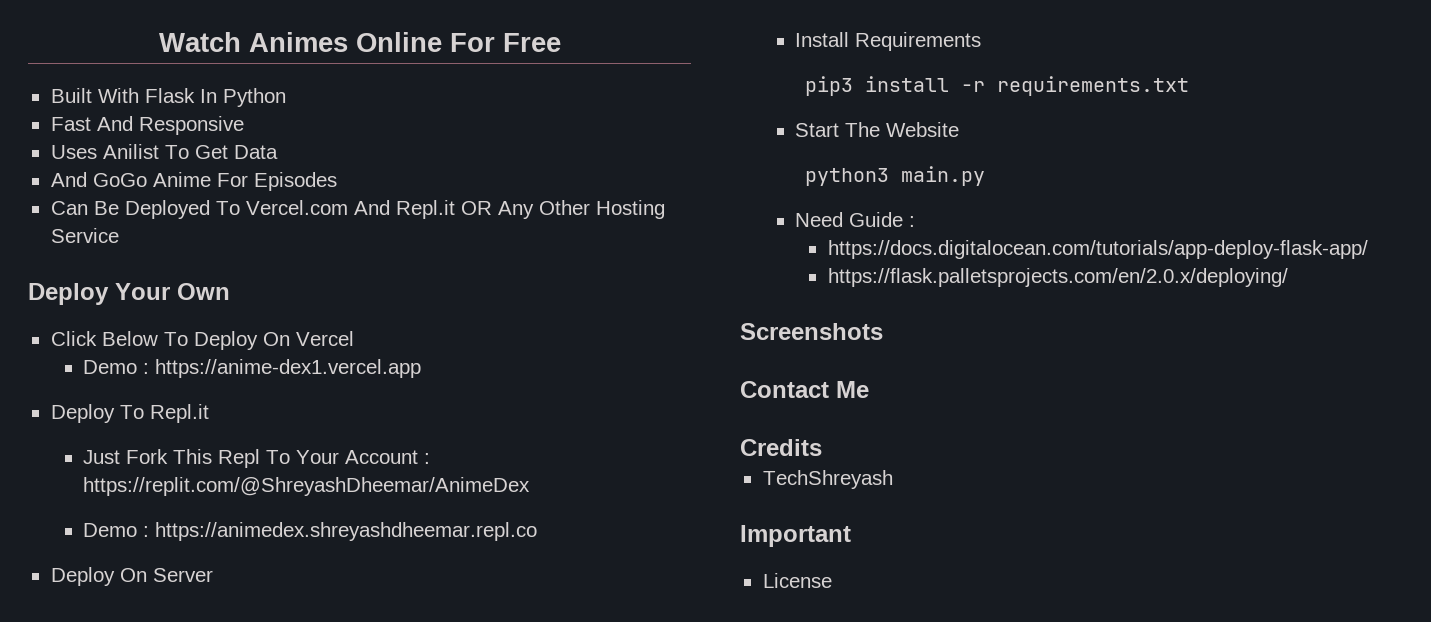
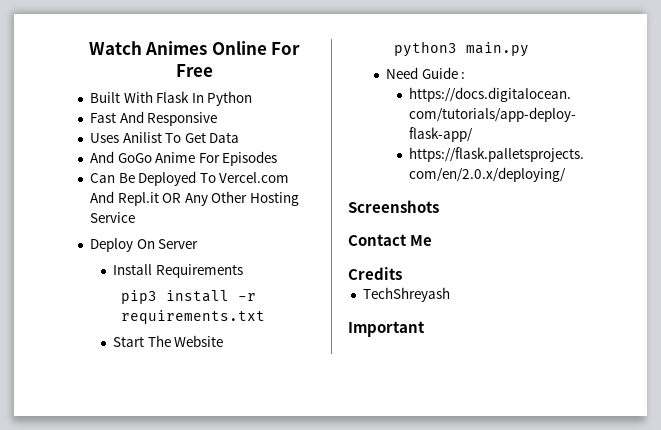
- Deploy Your Own
- Click Below To Deploy On Vercel
- Demo : https://anime-dex1.vercel.app
- Deploy To Repl.it
- Just Fork This Repl To Your Account : https://replit.com/@ShreyashDheemar/AnimeDex
- Demo : https://animedex.shreyashdheemar.repl.co
- License

